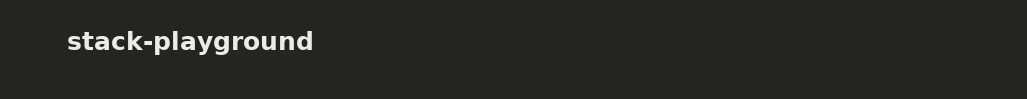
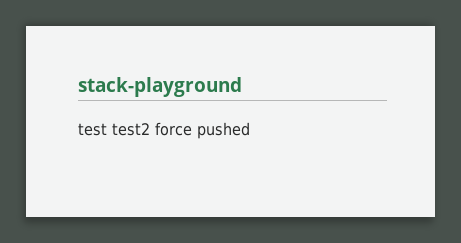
+ test test2 force pushed

